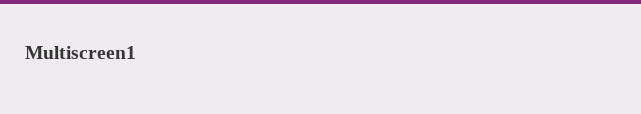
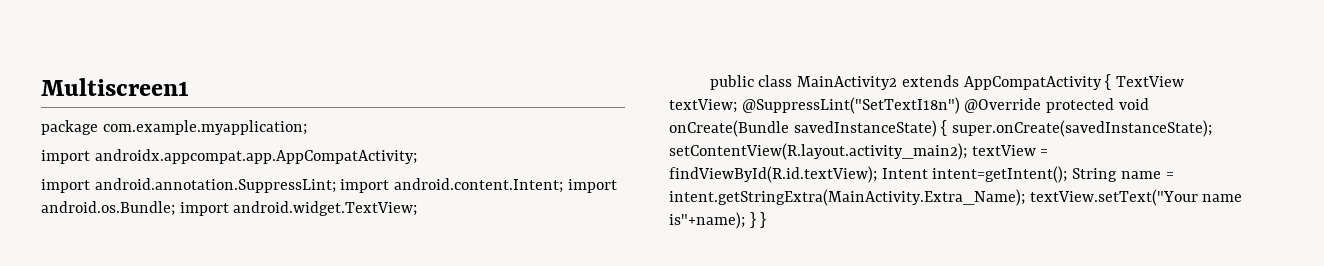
+ package com.example.myapplication;
+ import androidx.appcompat.app.AppCompatActivity;
+ import android.annotation.SuppressLint; import android.content.Intent; import android.os.Bundle; import android.widget.TextView;
+ public class MainActivity2 extends AppCompatActivity { TextView textView; @SuppressLint("SetTextI18n") @Override protected void onCreate(Bundle savedInstanceState) { super.onCreate(savedInstanceState); setContentView(R.layout.activity_main2); textView = findViewById(R.id.textView); Intent intent=getIntent(); String name = intent.getStringExtra(MainActivity.Extra_Name); textView.setText("Your name is"+name); } }

